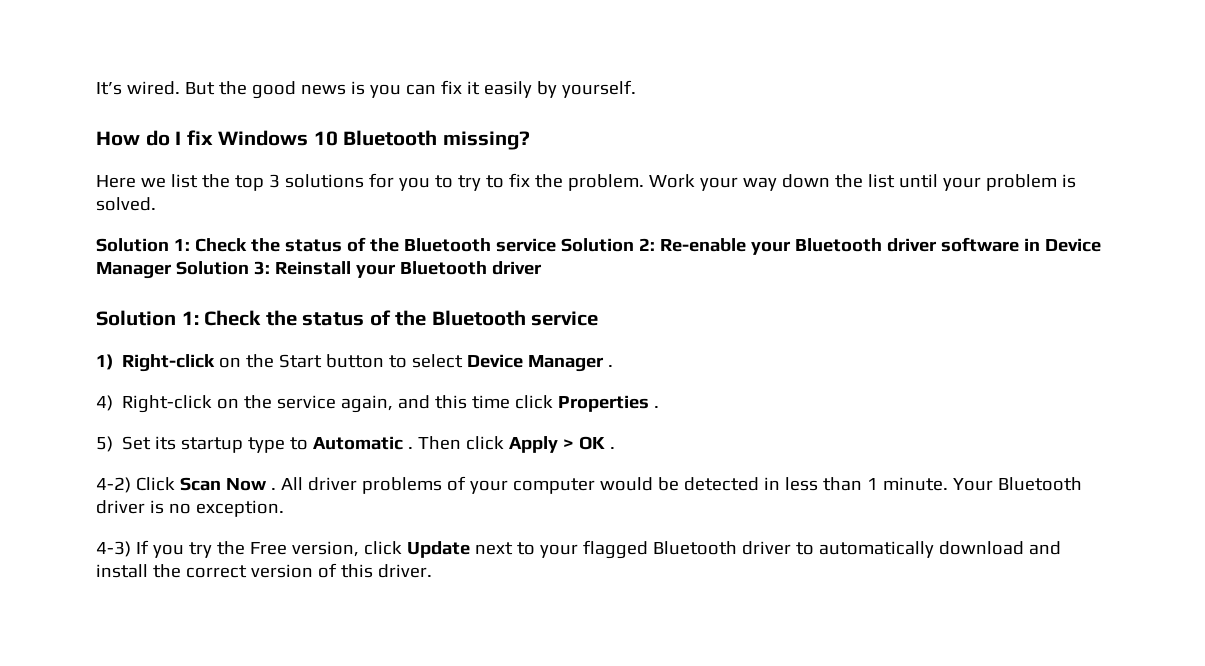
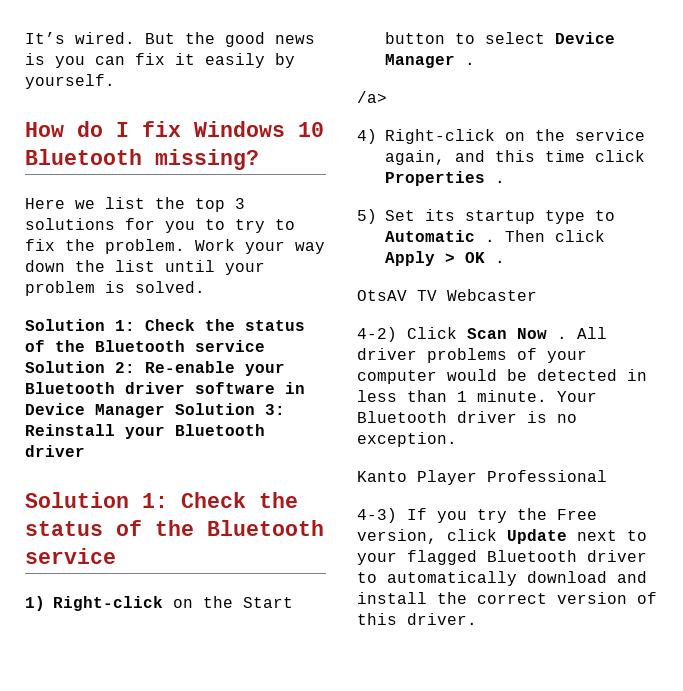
+ /a>
+ OtsAV TV Webcaster
+ Kanto Player Professional

